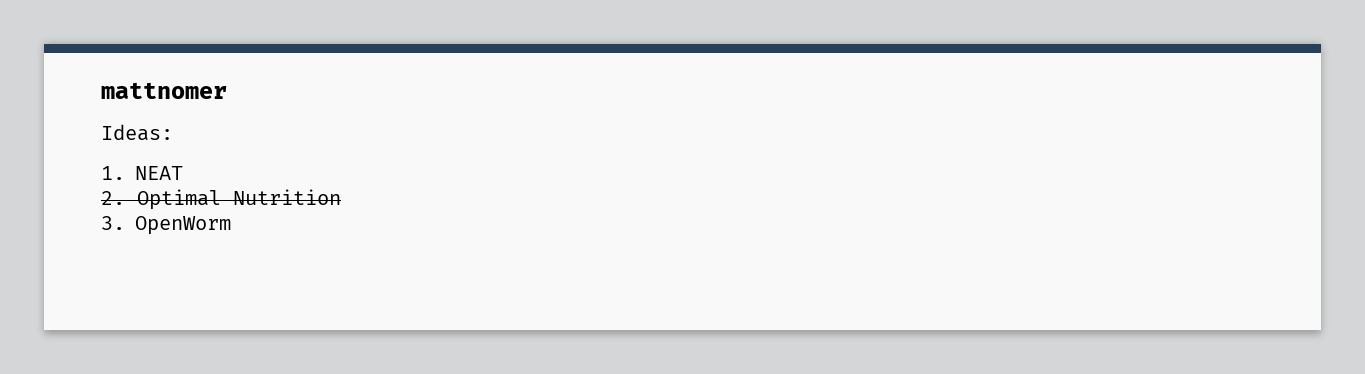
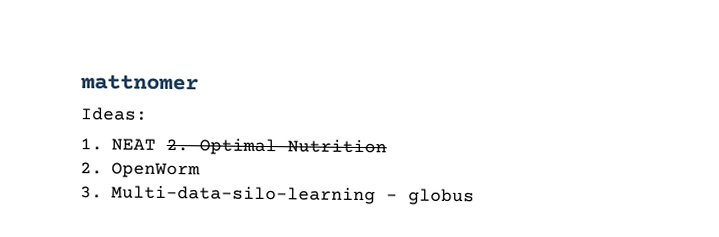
- 1. NEAT
- 2. Optimal Nutrition
+ 1. NEAT 2. Optimal Nutrition
- 3. OpenWorm
+ 2. OpenWorm
+ 3. Multi-data-silo-learning - globus

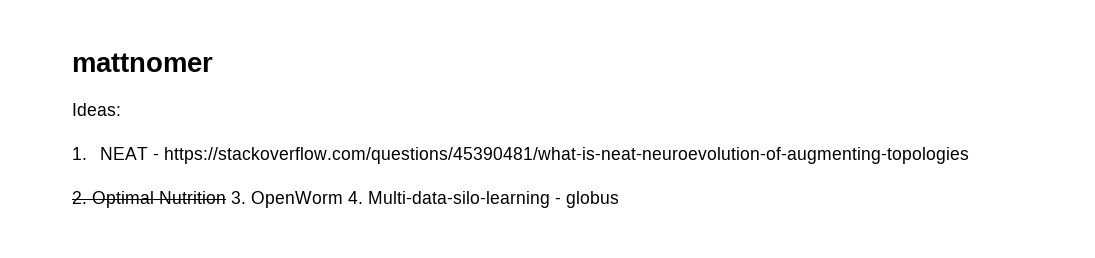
- 1. NEAT 2. Optimal Nutrition
- 2. OpenWorm
- 3. Multi-data-silo-learning - globus
+ 1. NEAT - https://stackoverflow.com/questions/45390481/what-is-neat-neuroevolution-of-augmenting-topologies
+ 2. Optimal Nutrition 3. OpenWorm 4. Multi-data-silo-learning - globus

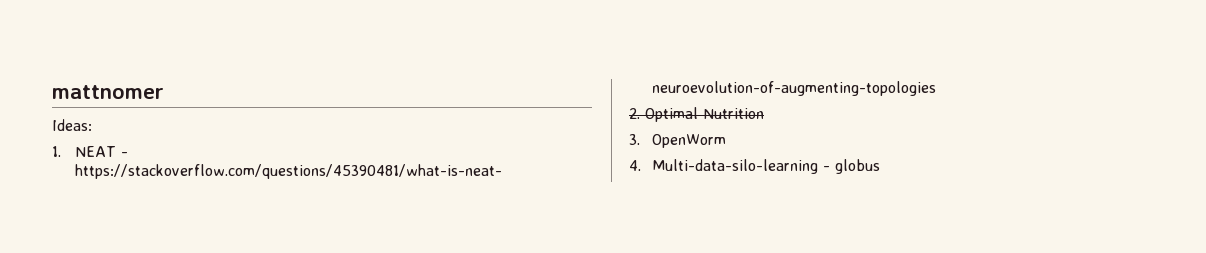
- 2. Optimal Nutrition 3. OpenWorm 4. Multi-data-silo-learning - globus
+ 2. Optimal Nutrition
+ 3. OpenWorm
+ 4. Multi-data-silo-learning - globus

